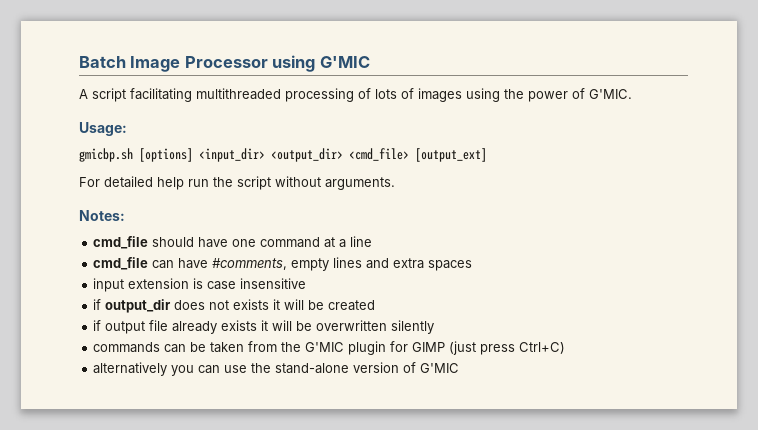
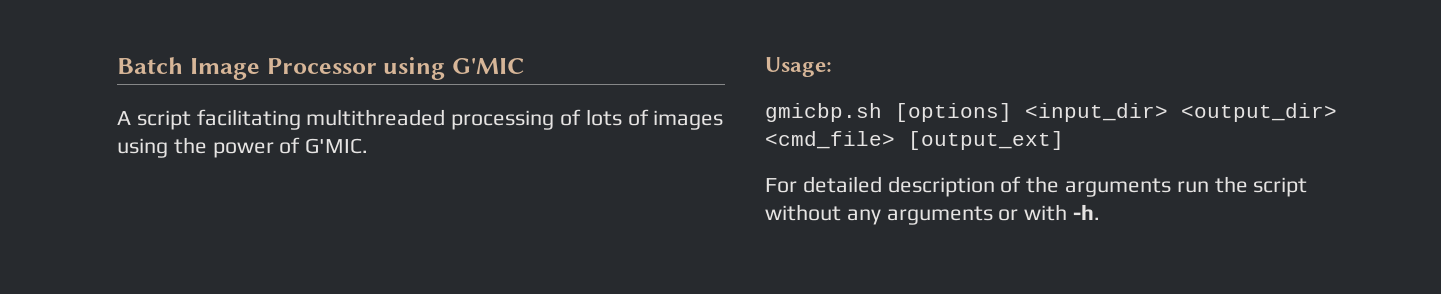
- For detailed help run the script without arguments.
- Notes:
- cmd_file should have one command at a line
- cmd_file can have #comments, empty lines and extra spaces
- input extension is case insensitive
- if output_dir does not exists it will be created
- if output file already exists it will be overwritten silently
- commands can be taken from the G'MIC plugin for GIMP (just press Ctrl+C)
- alternatively you can use the stand-alone version of G'MIC
+ For detailed description of the arguments run the script without any arguments or with -h.

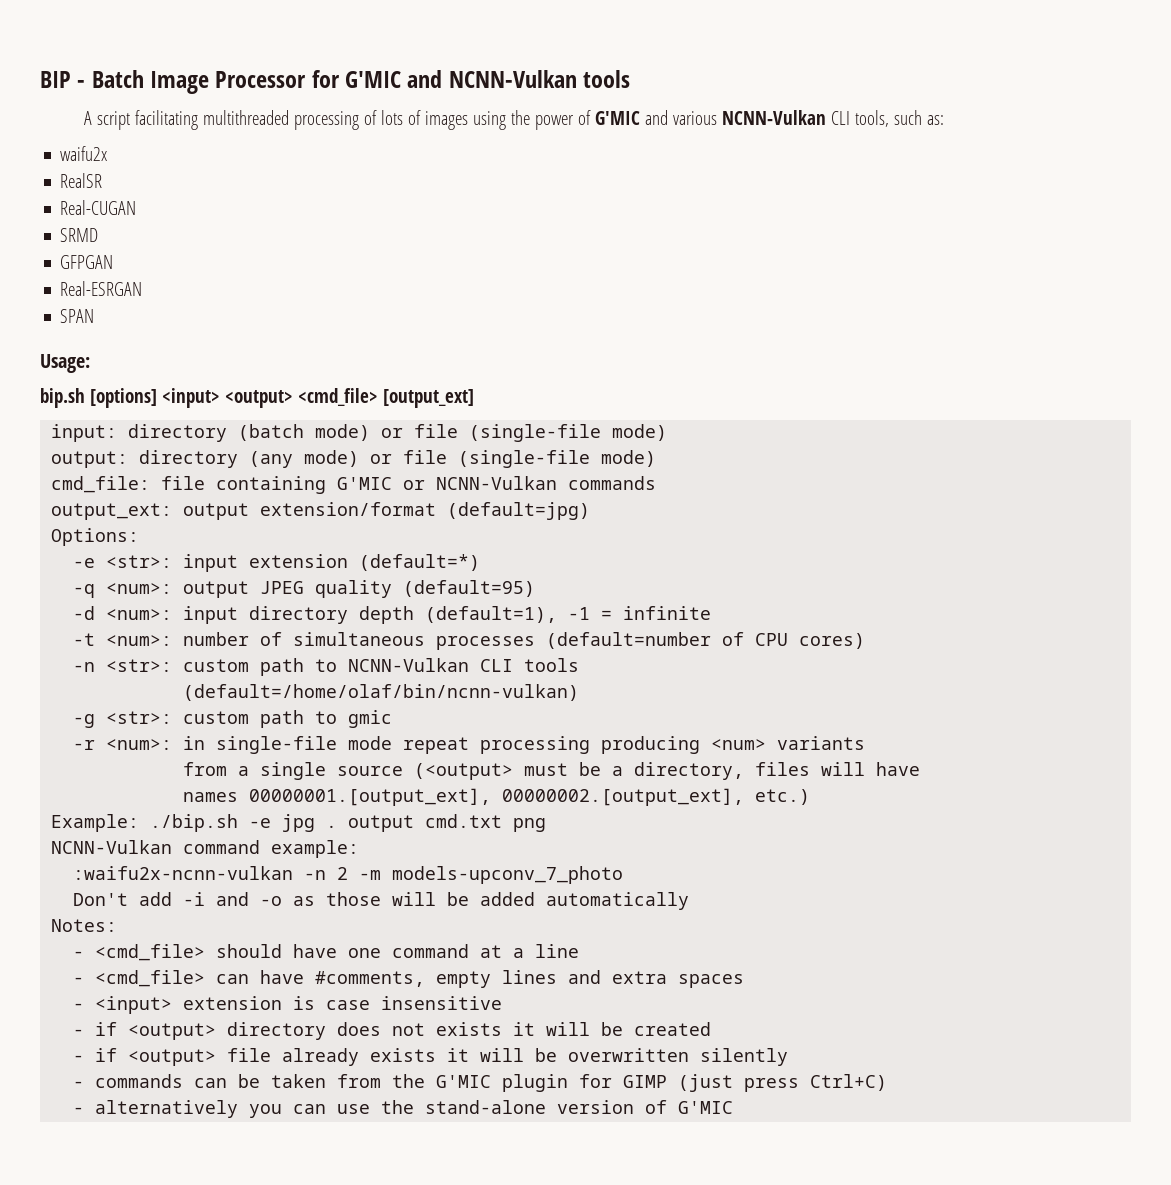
- Batch Image Processor using G'MIC
+ BIP - Batch Image Processor for G'MIC and NCNN-Vulkan tools
- A script facilitating multithreaded processing of lots of images using the power of G'MIC.
+ A script facilitating multithreaded processing of lots of images using the power of G'MIC and various NCNN-Vulkan CLI tools, such as:
+ waifu2x
+ RealSR
+ Real-CUGAN
+ SRMD
+ GFPGAN
+ Real-ESRGAN
+ SPAN
  Usage:
- gmicbp.sh [options] <input_dir> <output_dir> <cmd_file> [output_ext]
- For detailed description of the arguments run the script without any arguments or with -h.
+ bip.sh [options] <input> <output> <cmd_file> [output_ext]
+ input: directory (batch mode) or file (single-file mode)
+ output: directory (any mode) or file (single-file mode)
+ cmd_file: file containing G'MIC or NCNN-Vulkan commands
+ output_ext: output extension/format (default=jpg)
+ Options:
+ -e <str>: input extension (default=*)
+ -q <num>: output JPEG quality (default=95)
+ -d <num>: input directory depth (default=1), -1 = infinite
+ -t <num>: number of simultaneous processes (default=number of CPU cores)
+ -n <str>: custom path to NCNN-Vulkan CLI tools
+ (default=/home/olaf/bin/ncnn-vulkan)
+ -g <str>: custom path to gmic
+ -r <num>: in single-file mode repeat processing producing <num> variants
+ from a single source (<output> must be a directory, files will have
+ names 00000001.[output_ext], 00000002.[output_ext], etc.)
+ Example: ./bip.sh -e jpg . output cmd.txt png
+ NCNN-Vulkan command example:
+ :waifu2x-ncnn-vulkan -n 2 -m models-upconv_7_photo
+ Don't add -i and -o as those will be added automatically
+ Notes:
+ - <cmd_file> should have one command at a line
+ - <cmd_file> can have #comments, empty lines and extra spaces
+ - <input> extension is case insensitive
+ - if <output> directory does not exists it will be created
+ - if <output> file already exists it will be overwritten silently
+ - commands can be taken from the G'MIC plugin for GIMP (just press Ctrl+C)
+ - alternatively you can use the stand-alone version of G'MIC

